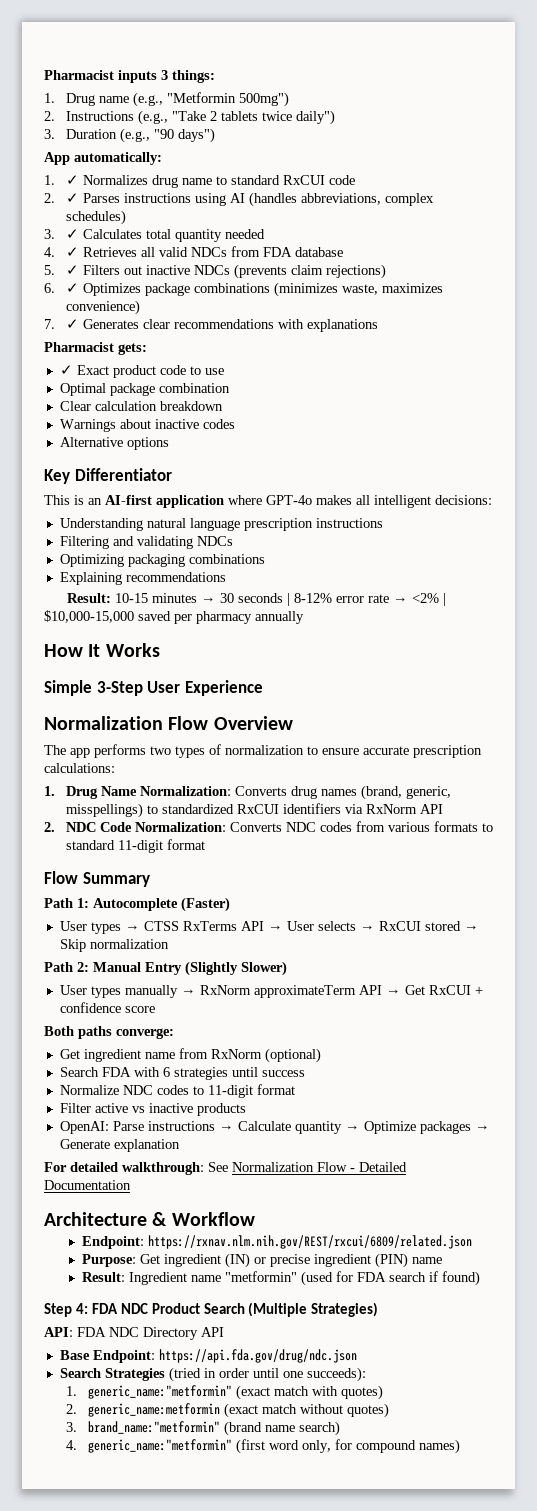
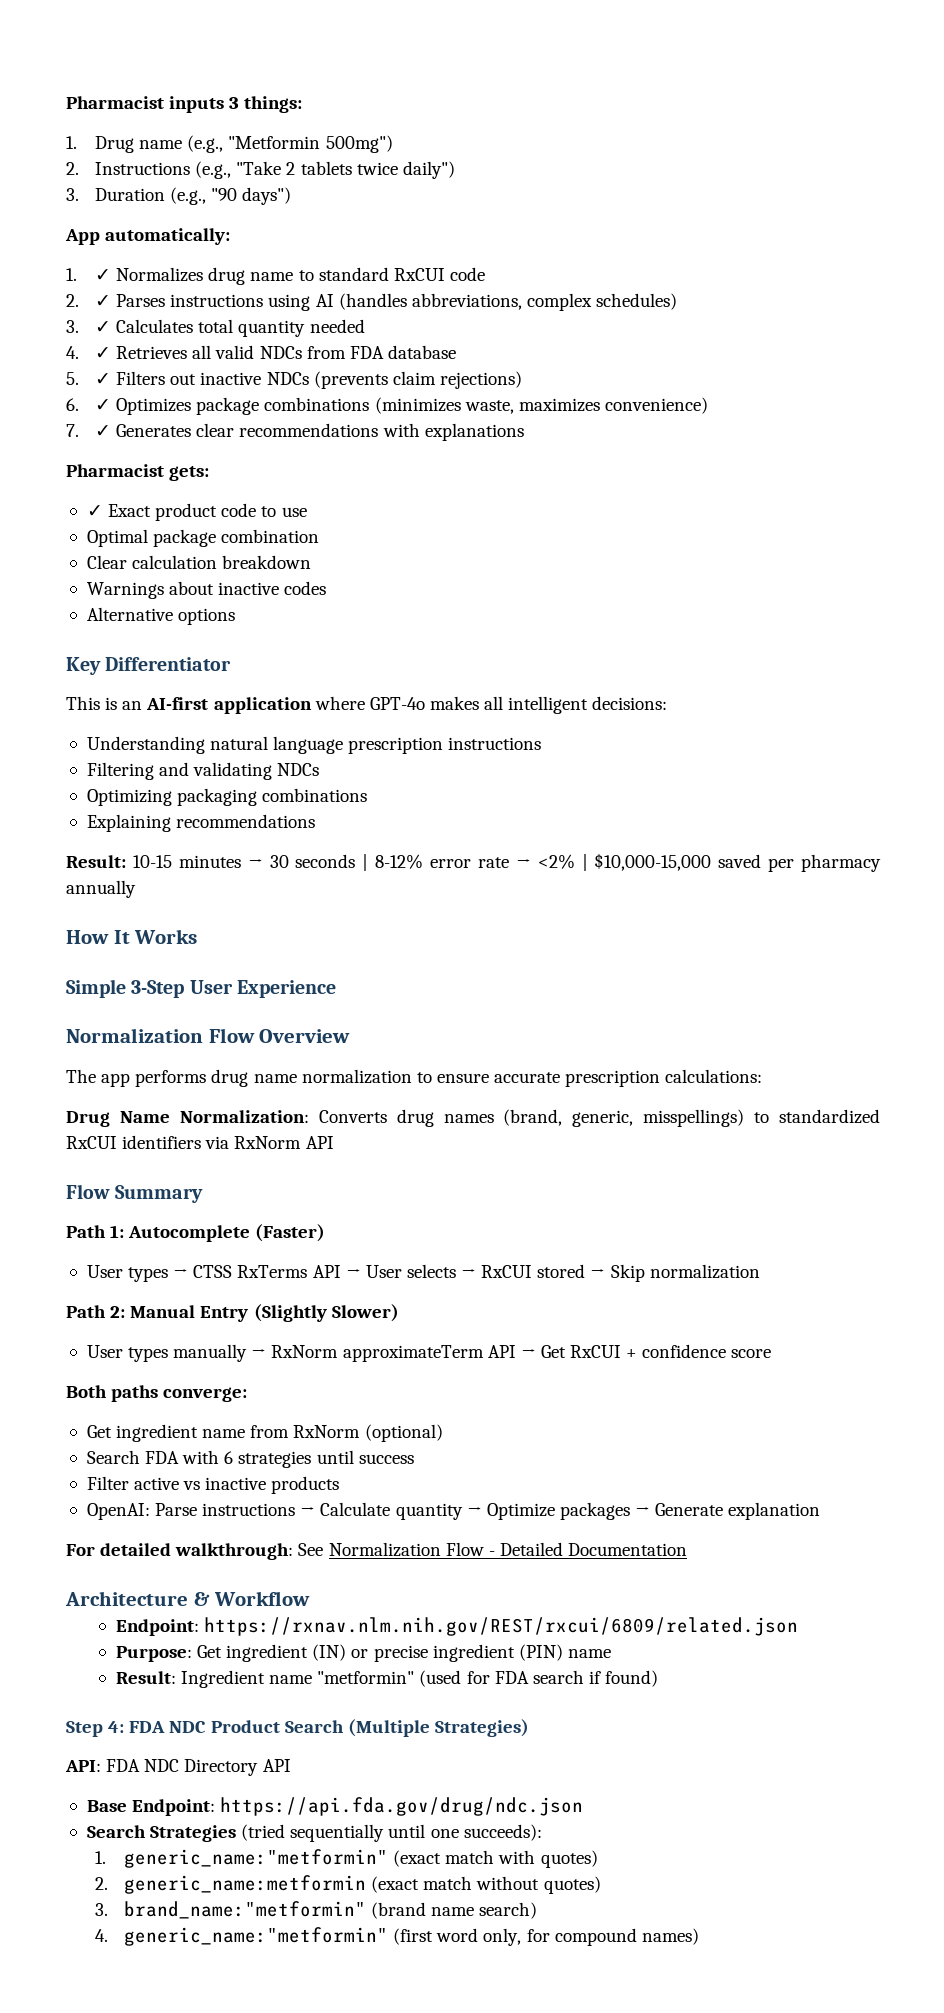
- The app performs two types of normalization to ensure accurate prescription calculations:
+ The app performs drug name normalization to ensure accurate prescription calculations:
- 1. Drug Name Normalization: Converts drug names (brand, generic, misspellings) to standardized RxCUI identifiers via RxNorm API
+ Drug Name Normalization: Converts drug names (brand, generic, misspellings) to standardized RxCUI identifiers via RxNorm API
- 2. NDC Code Normalization: Converts NDC codes from various formats to standard 11-digit format
- Normalize NDC codes to 11-digit format
- Search Strategies (tried in order until one succeeds):
+ Search Strategies (tried sequentially until one succeeds):

